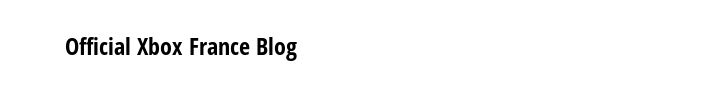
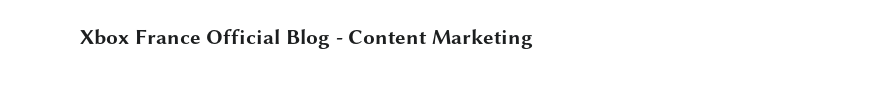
- Official Xbox France Blog
+ Xbox France Official Blog - Content Marketing

